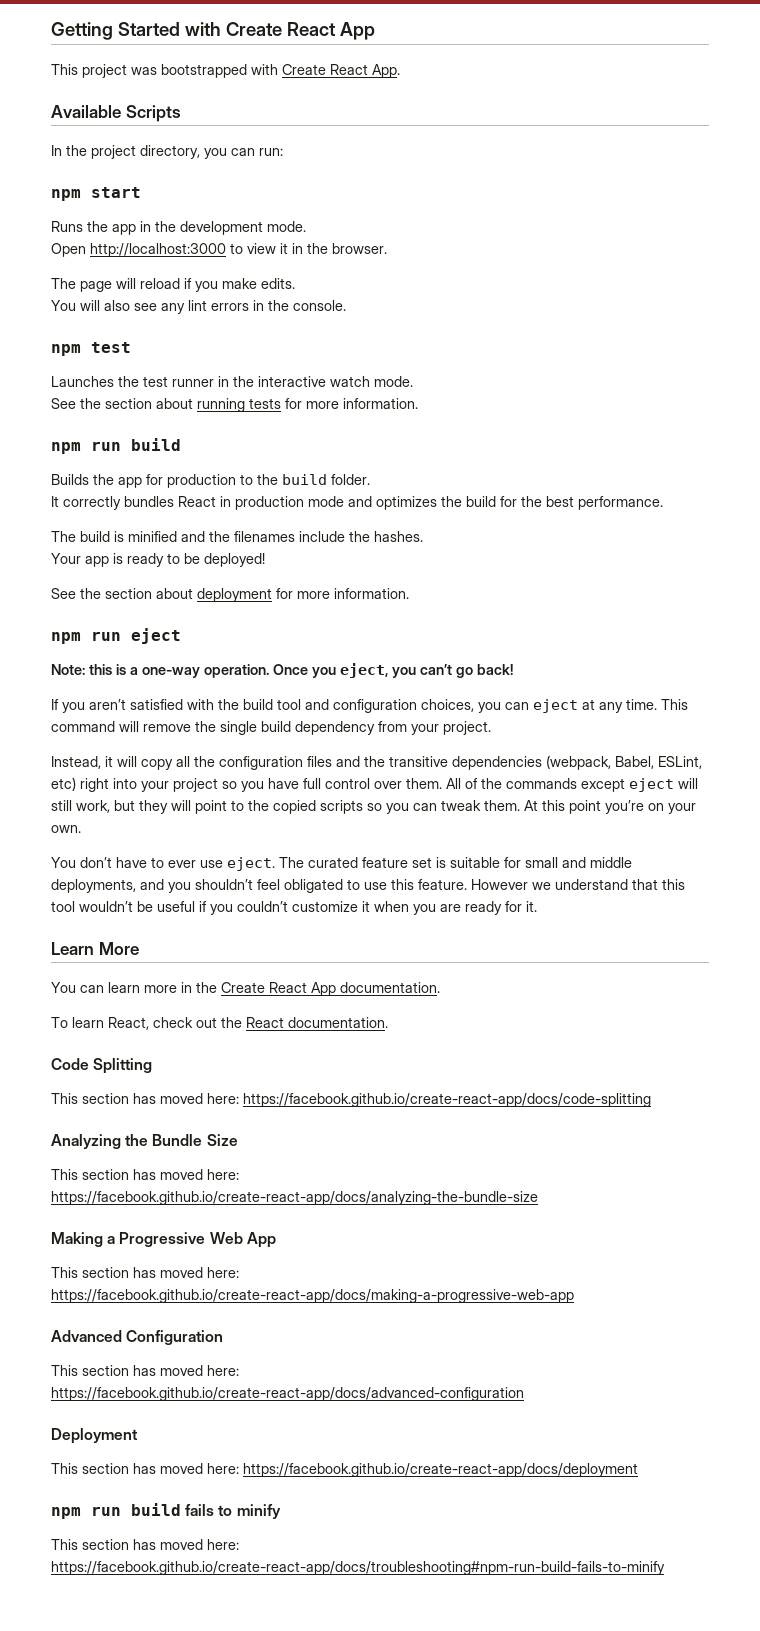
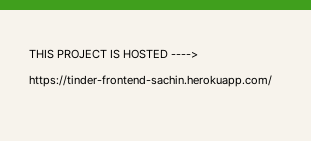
- Getting Started with Create React App
- This project was bootstrapped with Create React App.
- Available Scripts
- In the project directory, you can run:
- npm start
- Runs the app in the development mode.
- Open http://localhost:3000 to view it in the browser.
- The page will reload if you make edits.
- You will also see any lint errors in the console.
- npm test
- Launches the test runner in the interactive watch mode.
- See the section about running tests for more information.
- npm run build
- Builds the app for production to the build folder.
- It correctly bundles React in production mode and optimizes the build for the best performance.
- The build is minified and the filenames include the hashes.
- Your app is ready to be deployed!
- See the section about deployment for more information.
- npm run eject
- Note: this is a one-way operation. Once you eject, you can’t go back!
- If you aren’t satisfied with the build tool and configuration choices, you can eject at any time. This command will remove the single build dependency from your project.
- Instead, it will copy all the configuration files and the transitive dependencies (webpack, Babel, ESLint, etc) right into your project so you have full control over them. All of the commands except eject will still work, but they will point to the copied scripts so you can tweak them. At this point you’re on your own.
- You don’t have to ever use eject. The curated feature set is suitable for small and middle deployments, and you shouldn’t feel obligated to use this feature. However we understand that this tool wouldn’t be useful if you couldn’t customize it when you are ready for it.
- Learn More
- You can learn more in the Create React App documentation.
- To learn React, check out the React documentation.
- Code Splitting
- This section has moved here: https://facebook.github.io/create-react-app/docs/code-splitting
- Analyzing the Bundle Size
- This section has moved here: https://facebook.github.io/create-react-app/docs/analyzing-the-bundle-size
- Making a Progressive Web App
- This section has moved here: https://facebook.github.io/create-react-app/docs/making-a-progressive-web-app
- Advanced Configuration
- This section has moved here: https://facebook.github.io/create-react-app/docs/advanced-configuration
- Deployment
- This section has moved here: https://facebook.github.io/create-react-app/docs/deployment
- npm run build fails to minify
- This section has moved here: https://facebook.github.io/create-react-app/docs/troubleshooting#npm-run-build-fails-to-minify
+ THIS PROJECT IS HOSTED ---->
+ https://tinder-frontend-sachin.herokuapp.com/

